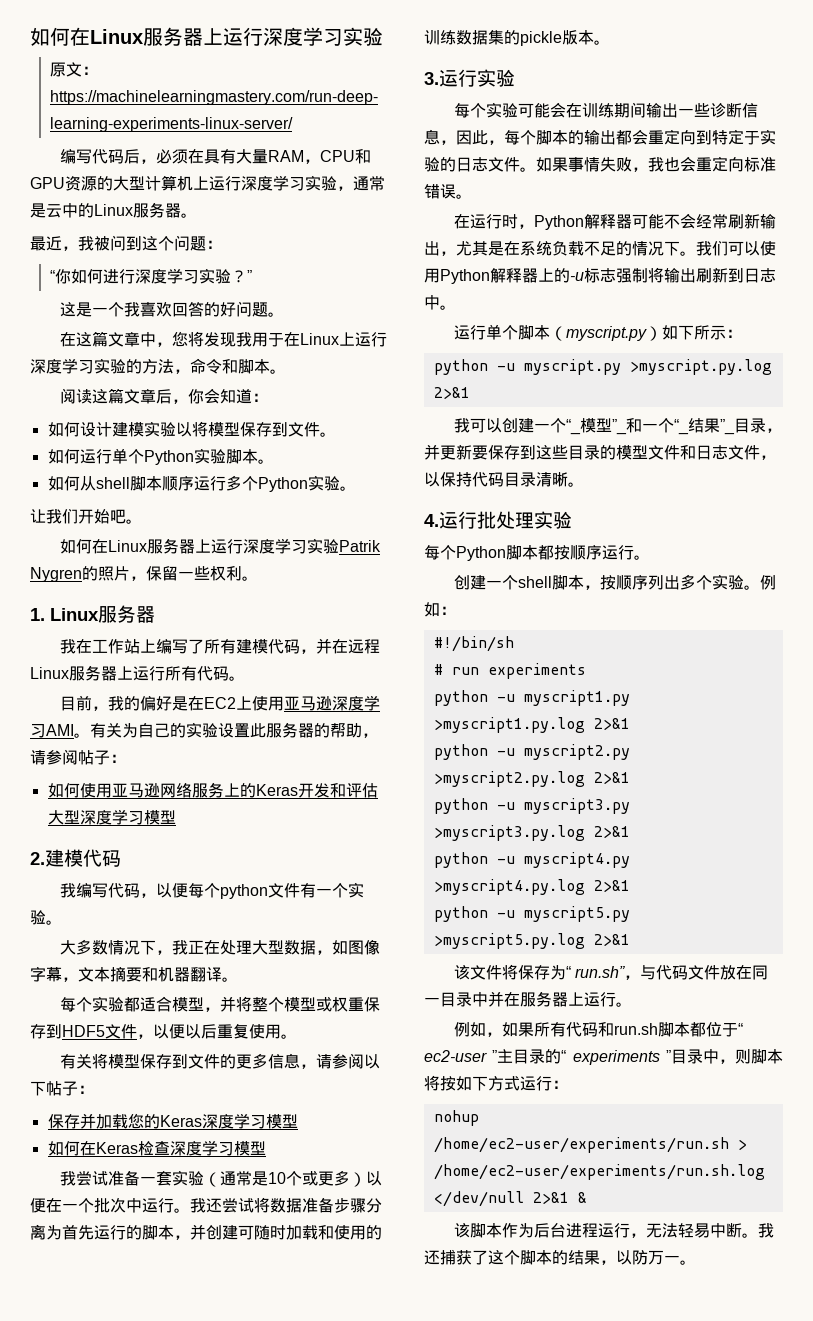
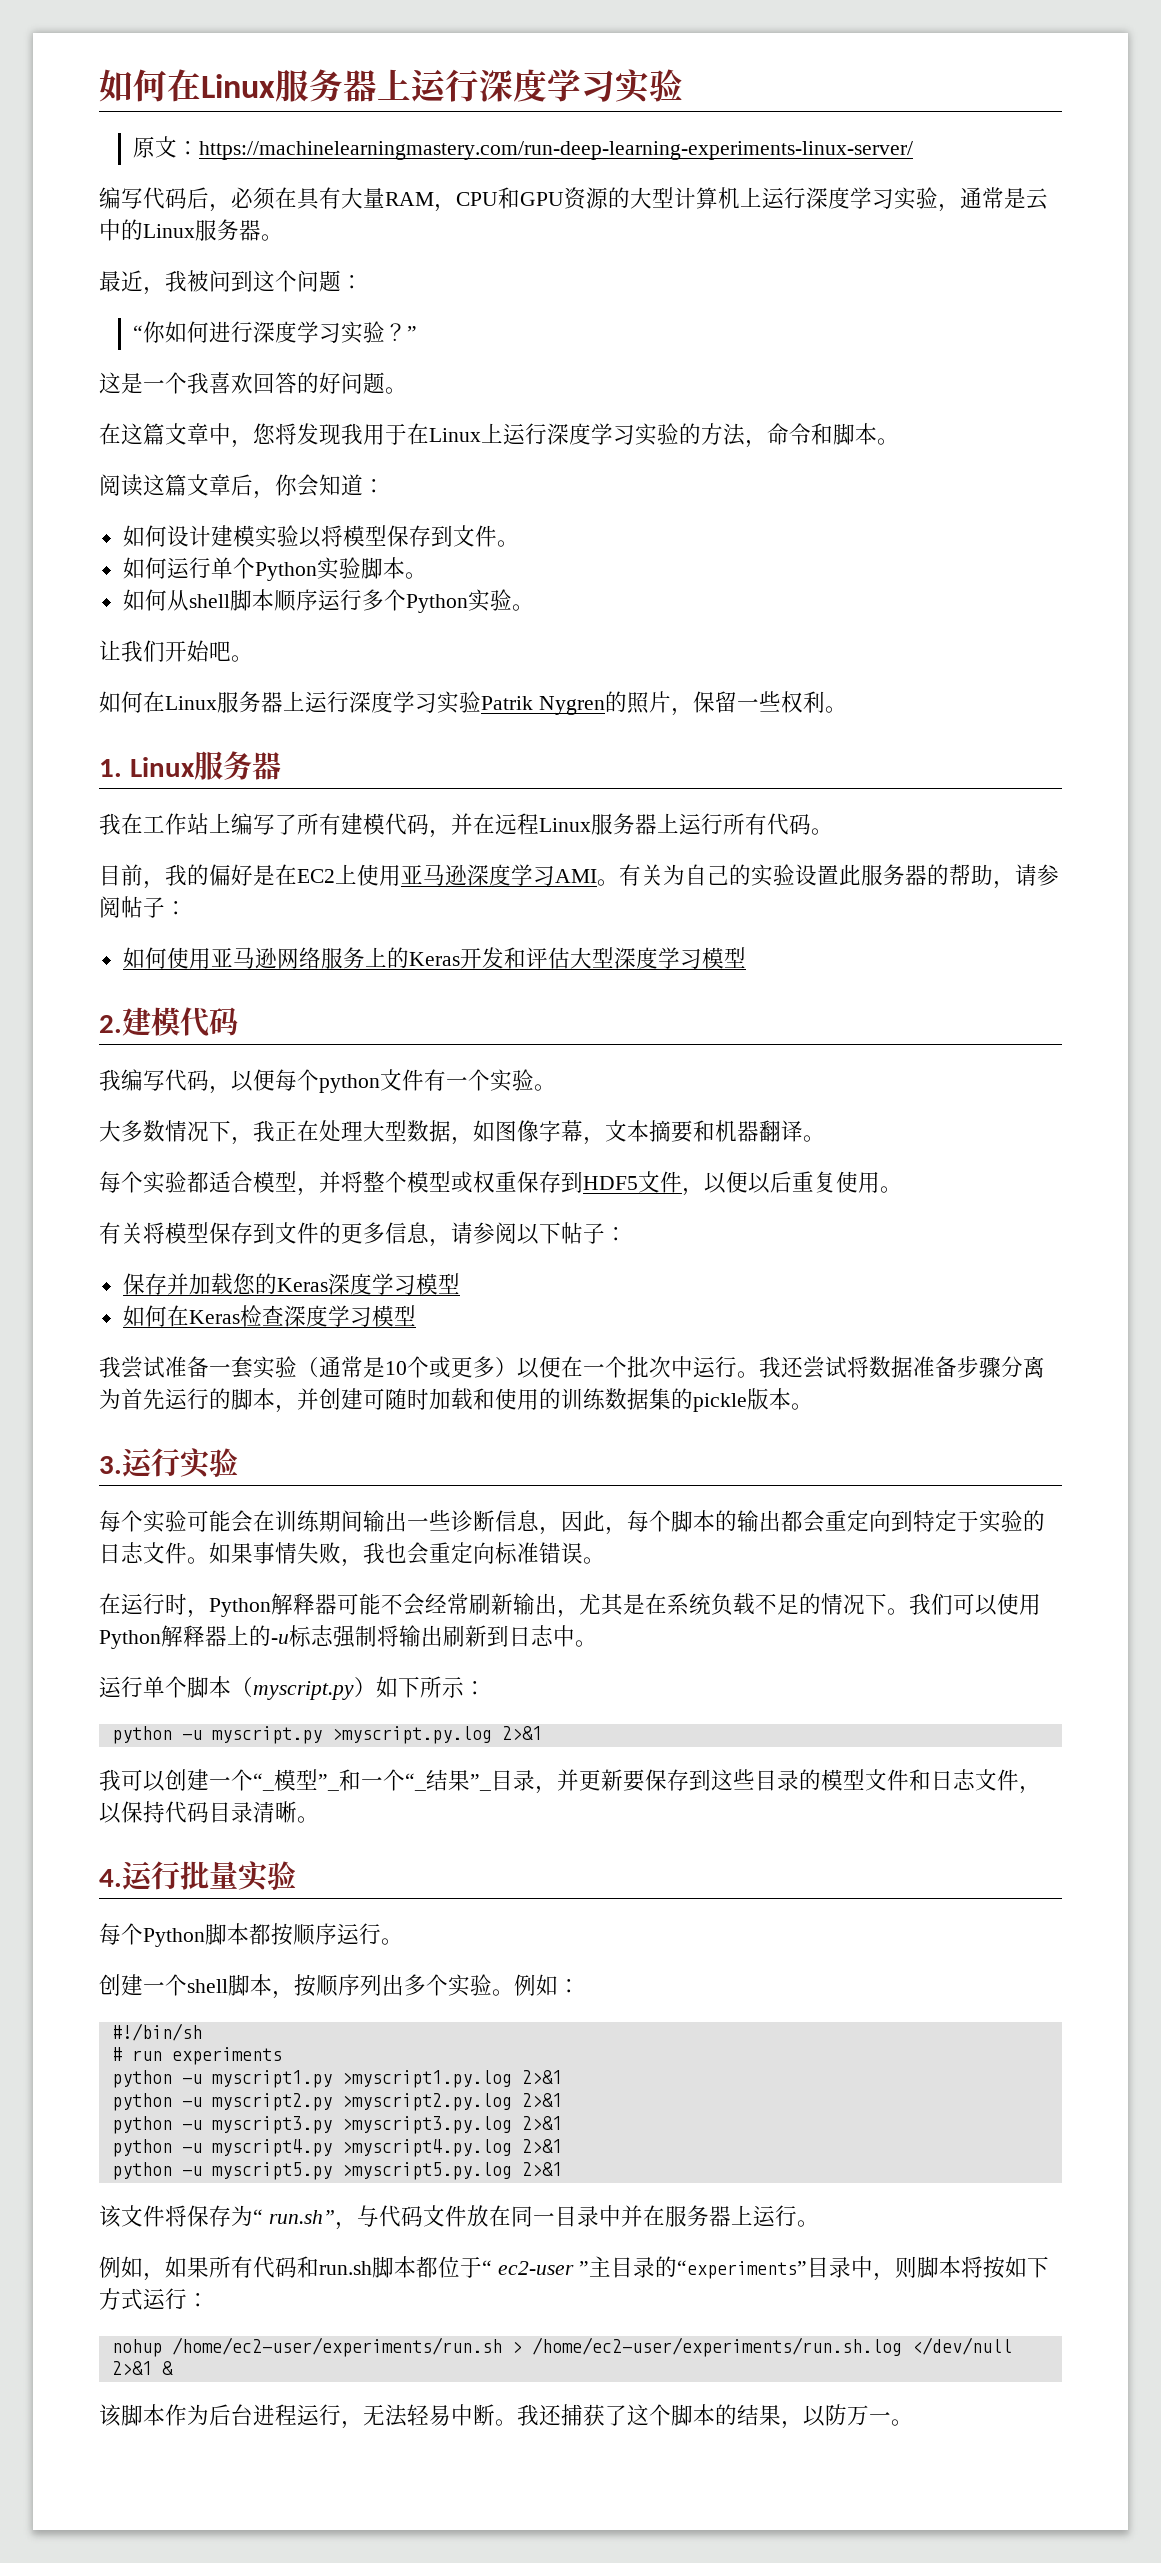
- 4.运行批处理实验
+ 4.运行批量实验
- 例如，如果所有代码和run.sh脚本都位于“ ec2-user ”主目录的“ experiments ”目录中，则脚本将按如下方式运行：
+ 例如，如果所有代码和run.sh脚本都位于“ ec2-user ”主目录的“experiments”目录中，则脚本将按如下方式运行：

